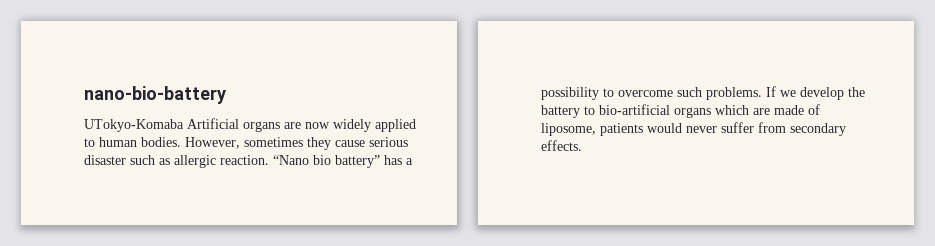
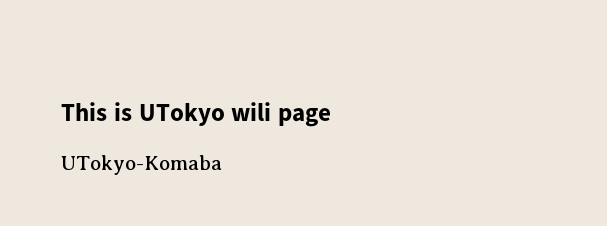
- nano-bio-battery
- UTokyo-Komaba Artificial organs are now widely applied to human bodies. However, sometimes they cause serious disaster such as allergic reaction. “Nano bio battery” has a possibility to overcome such problems. If we develop the battery to bio-artificial organs which are made of liposome, patients would never suffer from secondary effects.
+ This is UTokyo wili page
+ UTokyo-Komaba

